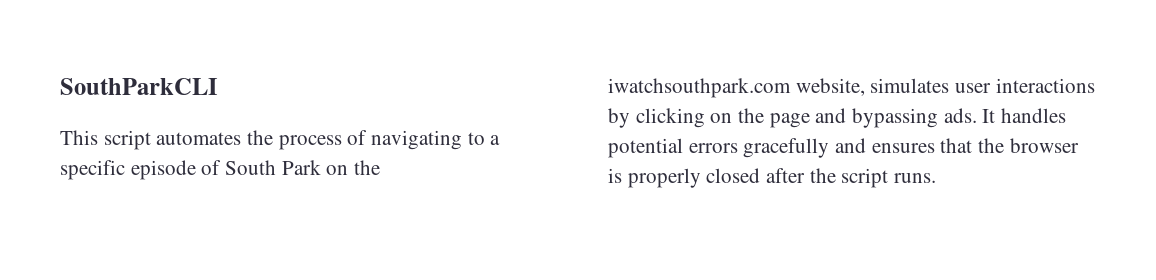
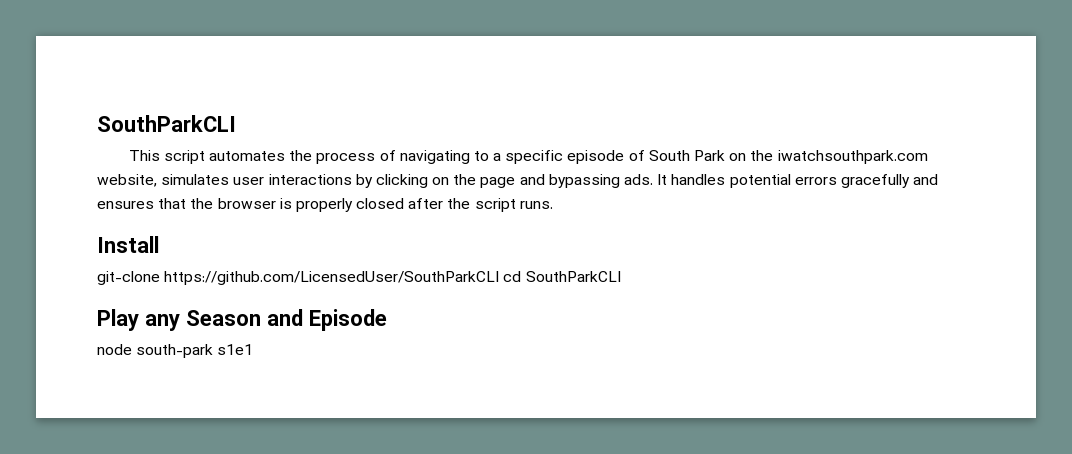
+ Install
+ git-clone https://github.com/LicensedUser/SouthParkCLI cd SouthParkCLI
+ Play any Season and Episode
+ node south-park s1e1

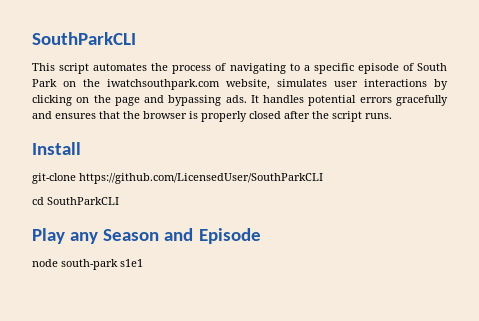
- git-clone https://github.com/LicensedUser/SouthParkCLI cd SouthParkCLI
+ git-clone https://github.com/LicensedUser/SouthParkCLI
+ cd SouthParkCLI

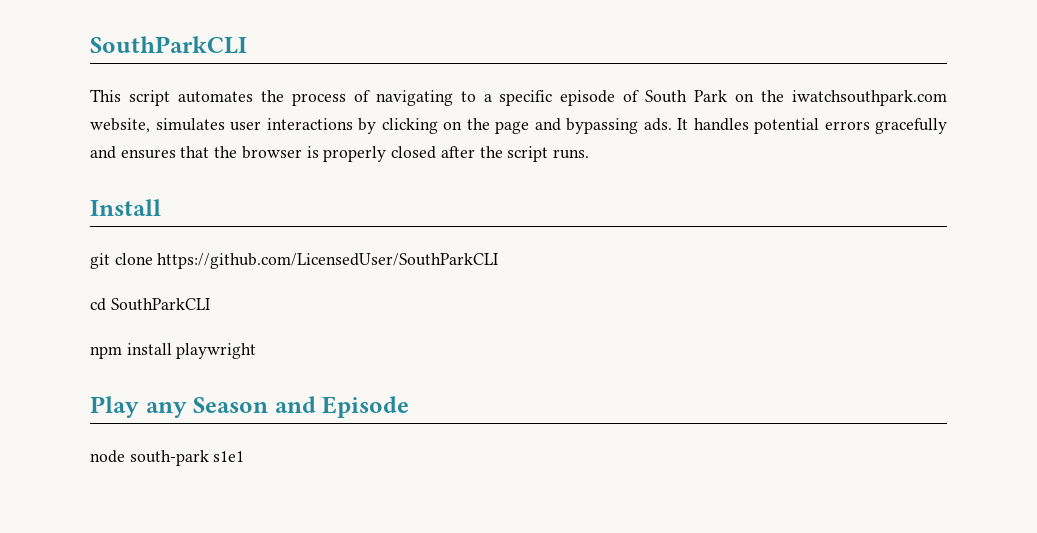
- git-clone https://github.com/LicensedUser/SouthParkCLI
+ git clone https://github.com/LicensedUser/SouthParkCLI
+ npm install playwright

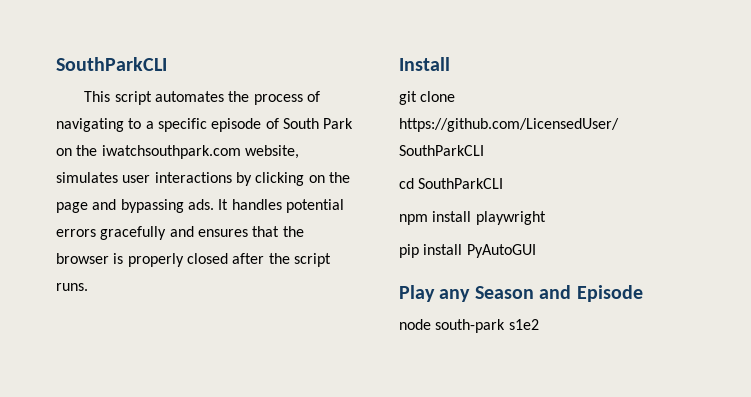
+ pip install PyAutoGUI
- node south-park s1e1
+ node south-park s1e2

